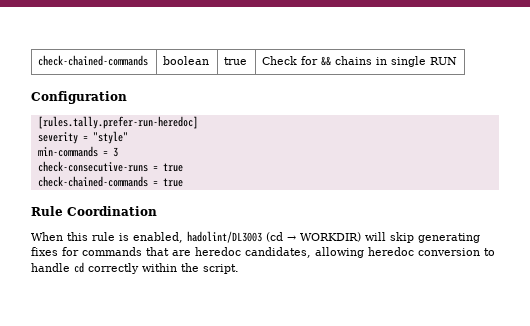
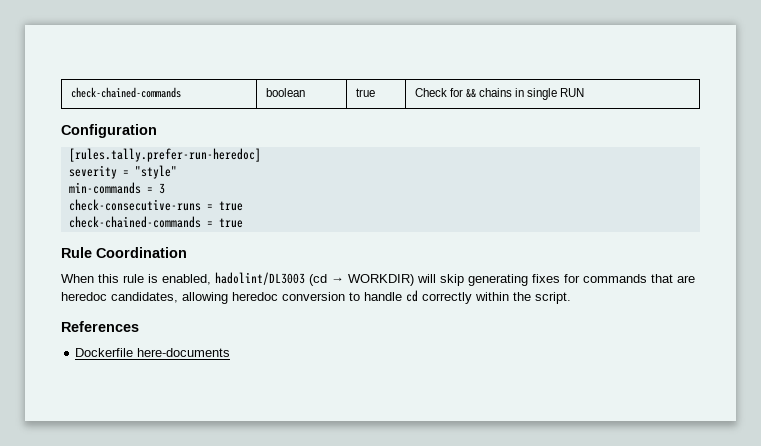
+ References
+ Dockerfile here-documents

